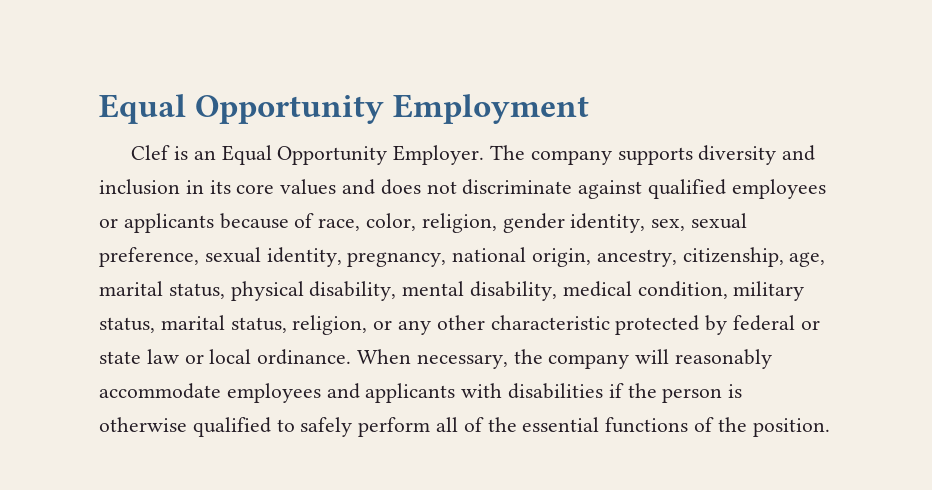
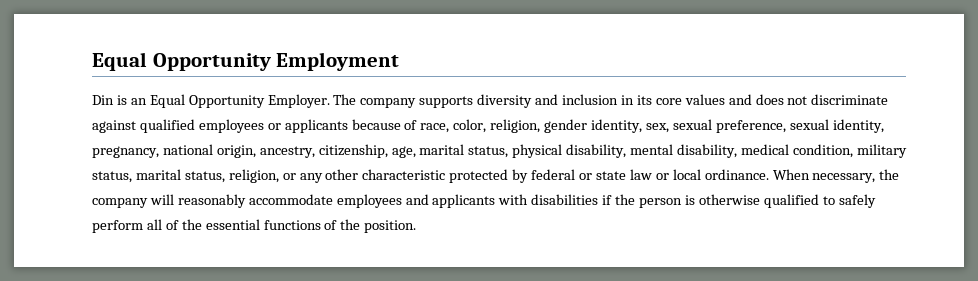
- Clef is an Equal Opportunity Employer.
+ Din is an Equal Opportunity Employer.

